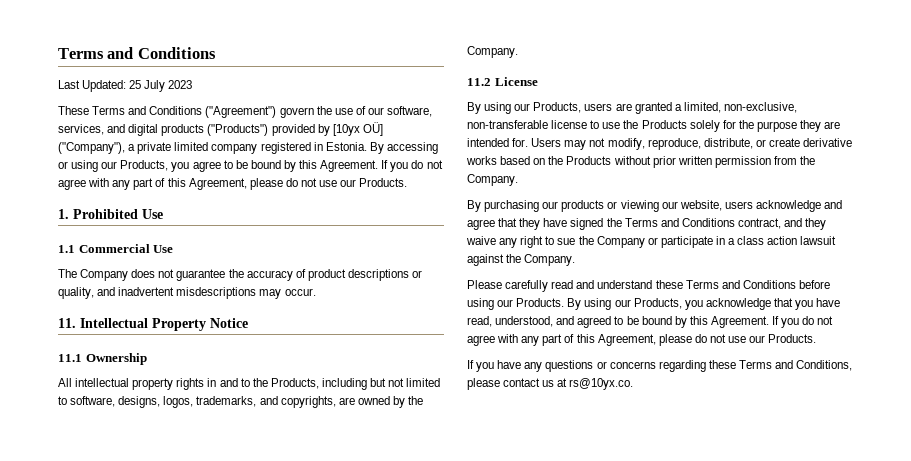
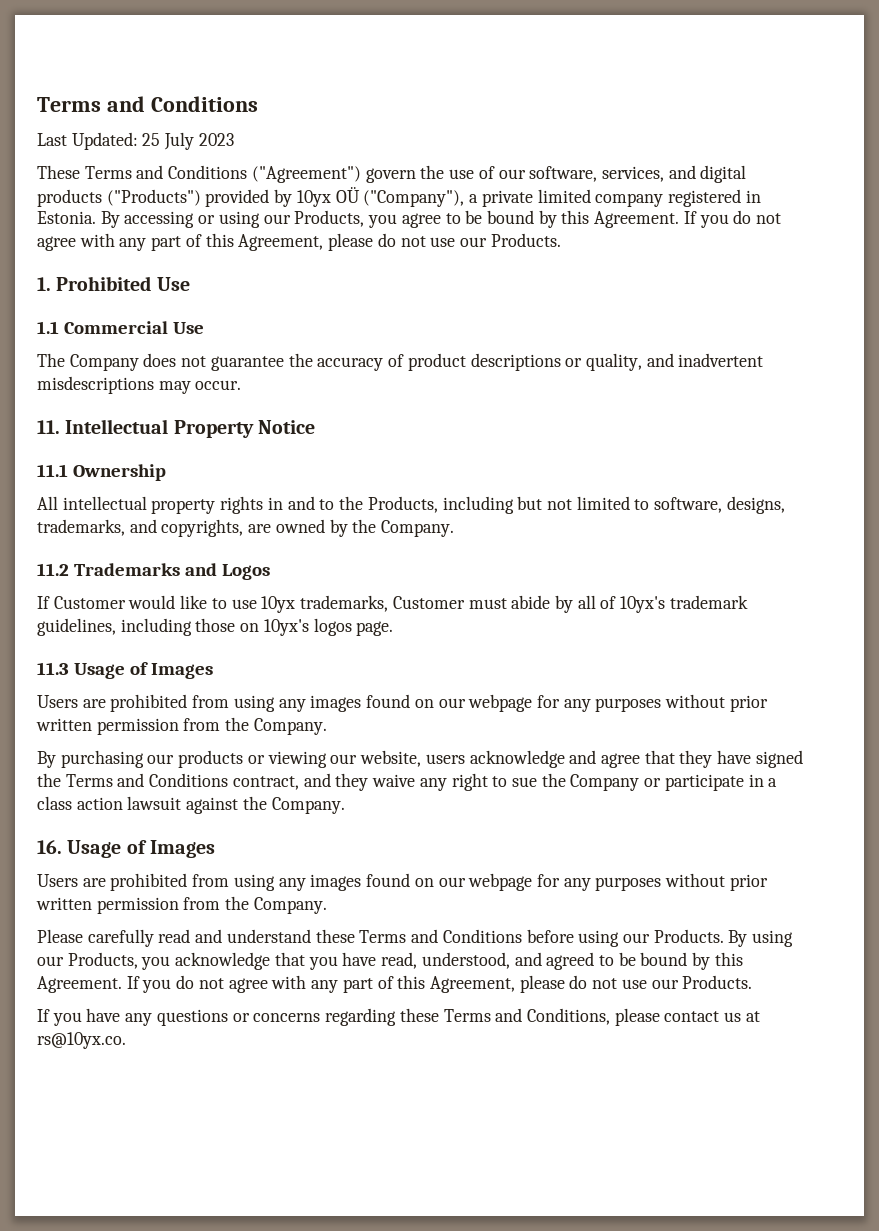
- These Terms and Conditions ("Agreement") govern the use of our software, services, and digital products ("Products") provided by [10yx OÜ] ("Company"), a private limited company registered in Estonia.
+ These Terms and Conditions ("Agreement") govern the use of our software, services, and digital products ("Products") provided by 10yx OÜ ("Company"), a private limited company registered in Estonia.
- All intellectual property rights in and to the Products, including but not limited to software, designs, logos, trademarks, and copyrights, are owned by the Company.
+ All intellectual property rights in and to the Products, including but not limited to software, designs, trademarks, and copyrights, are owned by the Company.
- 11.2 License
- By using our Products, users are granted a limited, non-exclusive, non-transferable license to use the Products solely for the purpose they are intended for. Users may not modify, reproduce, distribute, or create derivative works based on the Products without prior written permission from the Company.
+ 11.2 Trademarks and Logos
+ If Customer would like to use 10yx trademarks, Customer must abide by all of 10yx's trademark guidelines, including those on 10yx's logos page.
+ 11.3 Usage of Images
+ Users are prohibited from using any images found on our webpage for any purposes without prior written permission from the Company.
+ 16. Usage of Images
+ Users are prohibited from using any images found on our webpage for any purposes without prior written permission from the Company.

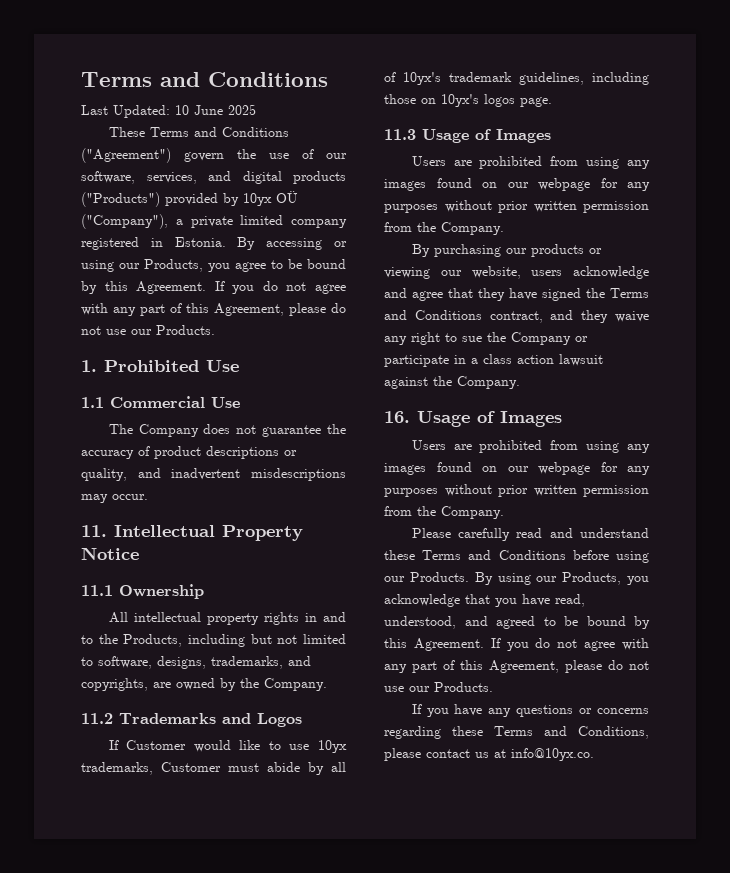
- Last Updated: 25 July 2023
+ Last Updated: 10 June 2025
- If you have any questions or concerns regarding these Terms and Conditions, please contact us at rs@10yx.co.
+ If you have any questions or concerns regarding these Terms and Conditions, please contact us at info@10yx.co.

